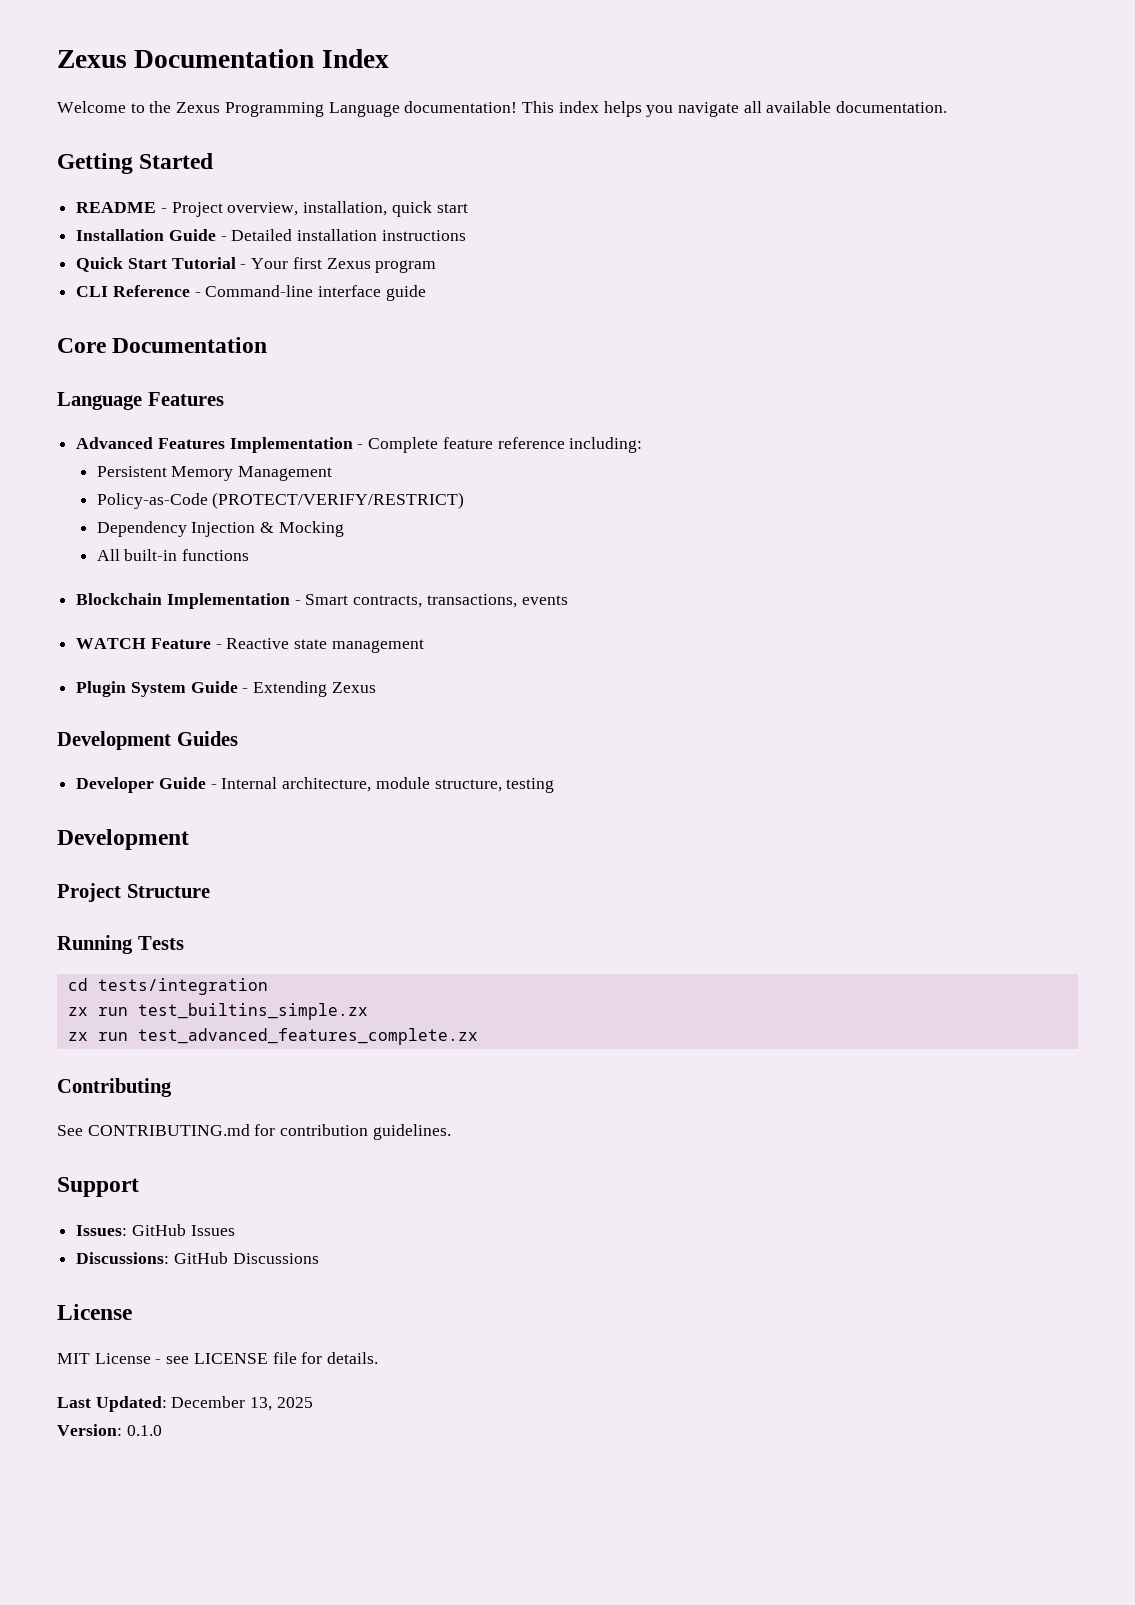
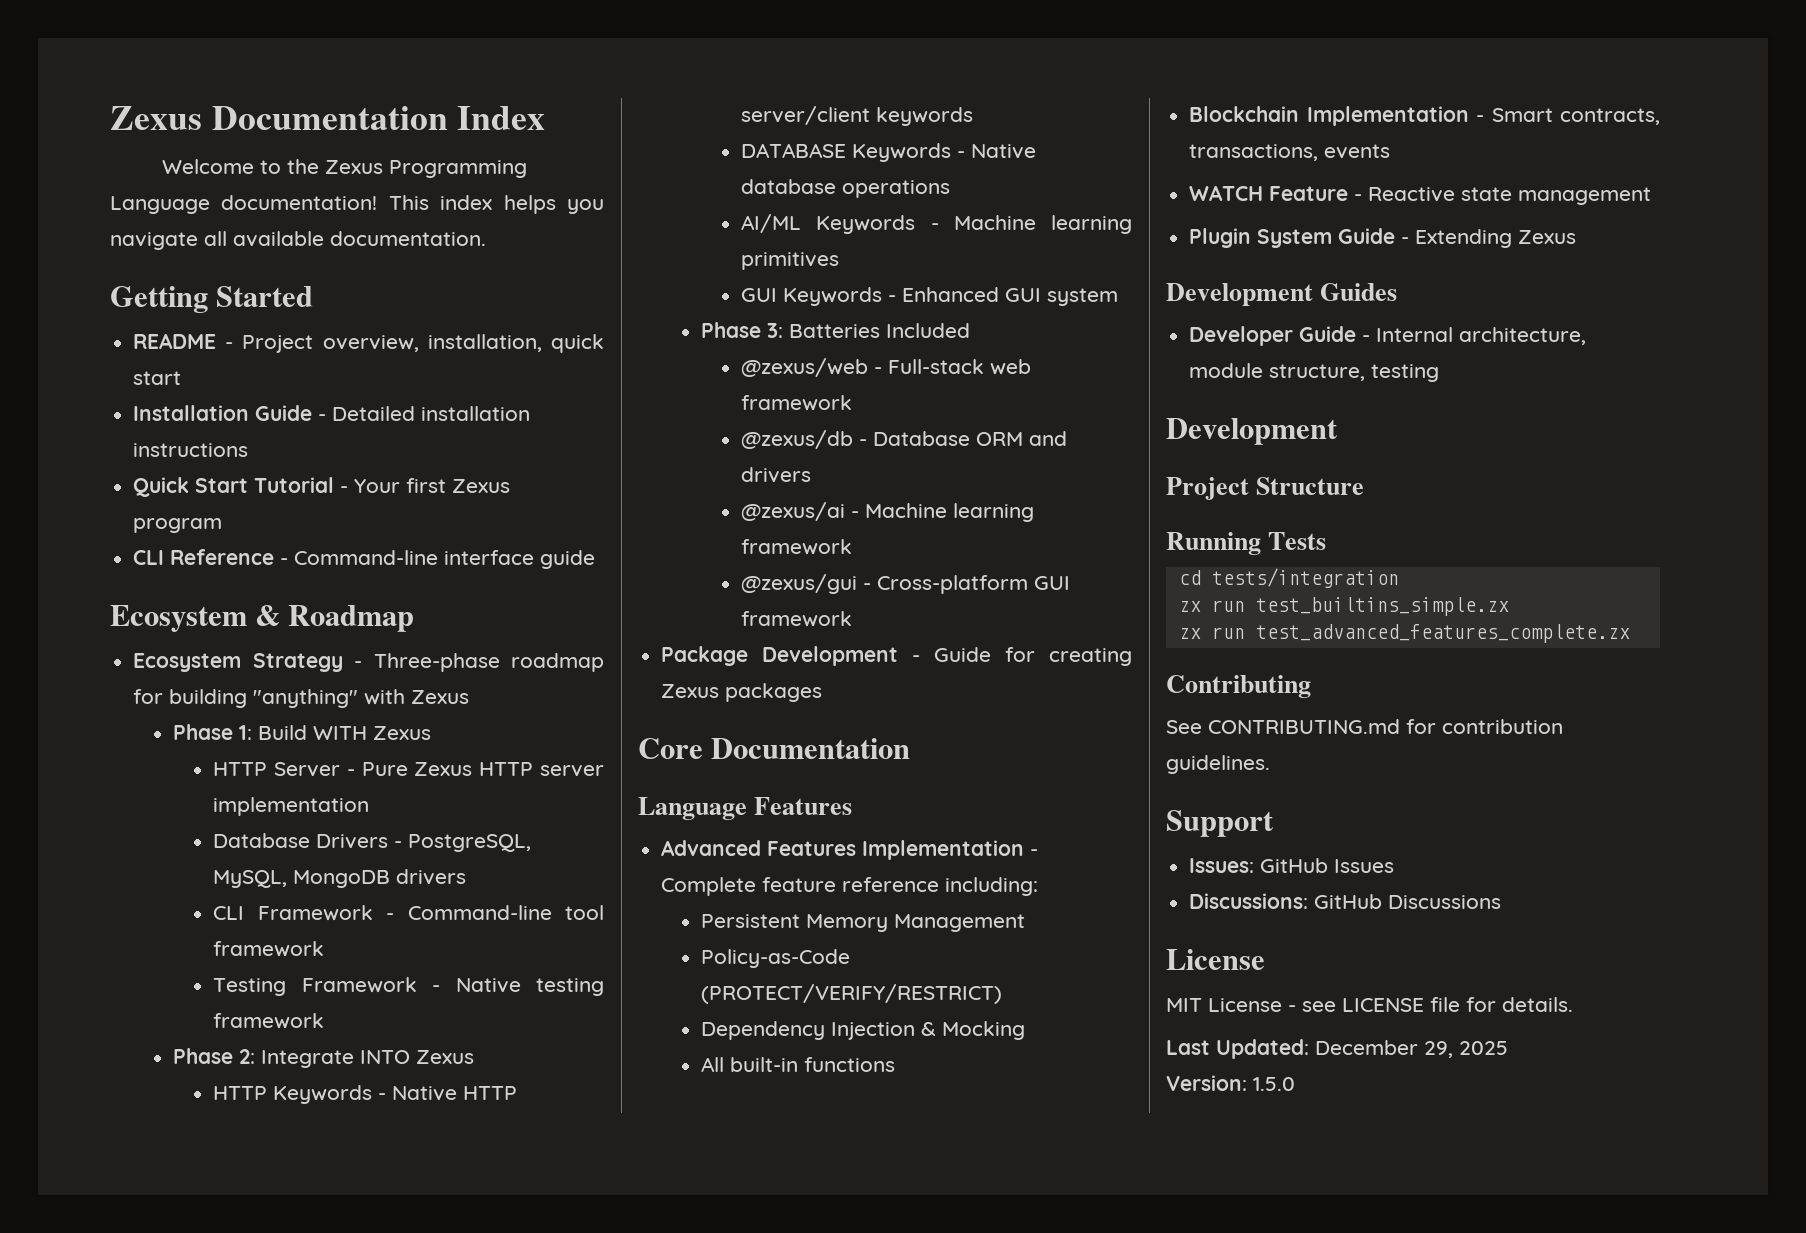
+ Ecosystem & Roadmap
+ Ecosystem Strategy - Three-phase roadmap for building "anything" with Zexus
+ Phase 1: Build WITH Zexus
+ HTTP Server - Pure Zexus HTTP server implementation
+ Database Drivers - PostgreSQL, MySQL, MongoDB drivers
+ CLI Framework - Command-line tool framework
+ Testing Framework - Native testing framework
+ Phase 2: Integrate INTO Zexus
+ HTTP Keywords - Native HTTP server/client keywords
+ DATABASE Keywords - Native database operations
+ AI/ML Keywords - Machine learning primitives
+ GUI Keywords - Enhanced GUI system
+ Phase 3: Batteries Included
+ @zexus/web - Full-stack web framework
+ @zexus/db - Database ORM and drivers
+ @zexus/ai - Machine learning framework
+ @zexus/gui - Cross-platform GUI framework
+ Package Development - Guide for creating Zexus packages
- Last Updated: December 13, 2025
+ Last Updated: December 29, 2025
- Version: 0.1.0
+ Version: 1.5.0

